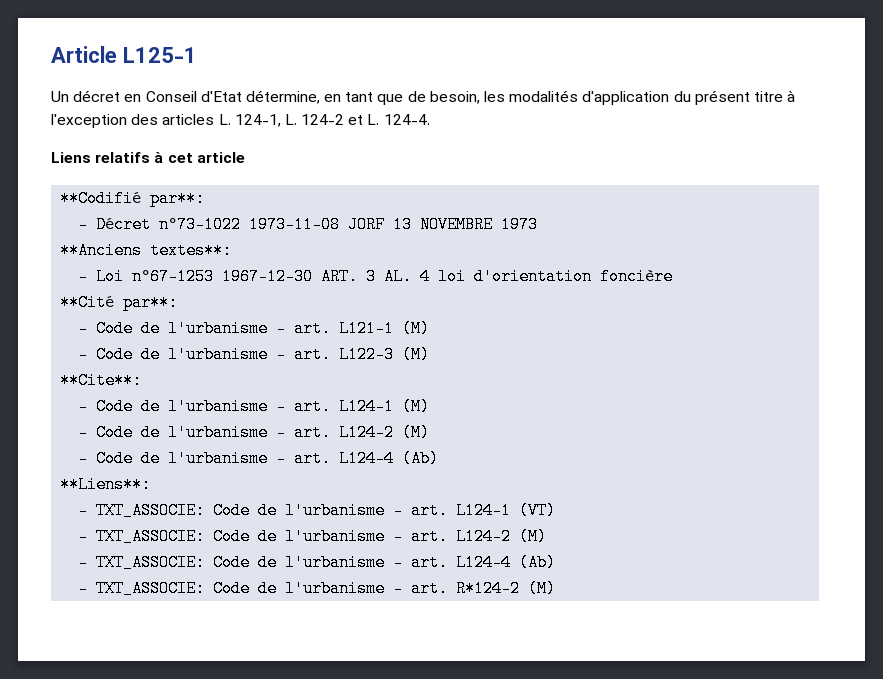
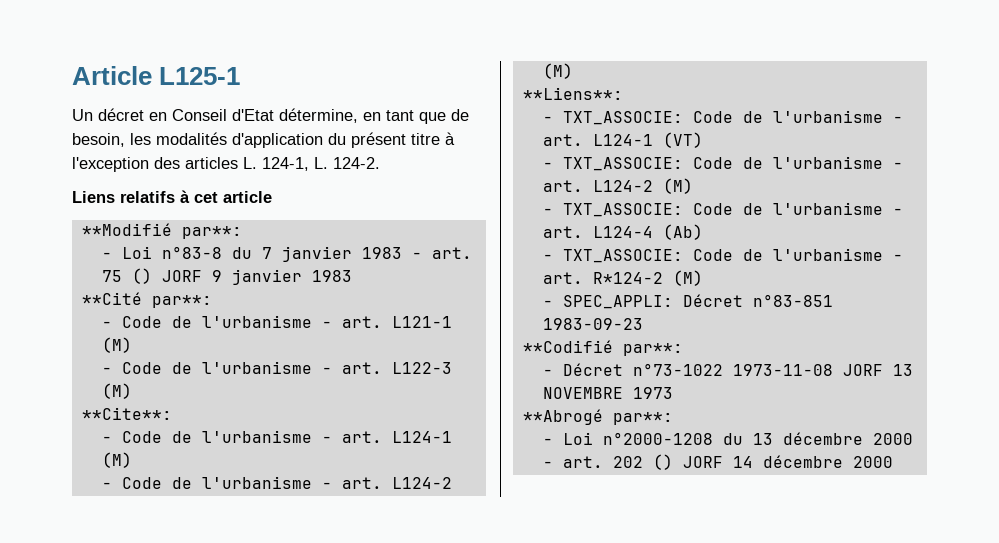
- Un décret en Conseil d'Etat détermine, en tant que de besoin, les modalités d'application du présent titre à l'exception des articles L. 124-1, L. 124-2 et L. 124-4.
+ Un décret en Conseil d'Etat détermine, en tant que de besoin, les modalités d'application du présent titre à l'exception des articles L. 124-1, L. 124-2.
- **Codifié par**:
- - Décret n°73-1022 1973-11-08 JORF 13 NOVEMBRE 1973
- **Anciens textes**:
- - Loi n°67-1253 1967-12-30 ART. 3 AL. 4 loi d'orientation foncière
+ **Modifié par**:
+ - Loi n°83-8 du 7 janvier 1983 - art. 75 () JORF 9 janvier 1983
- - Code de l'urbanisme - art. L124-4 (Ab)
+ - SPEC_APPLI: Décret n°83-851 1983-09-23
+ **Codifié par**:
+ - Décret n°73-1022 1973-11-08 JORF 13 NOVEMBRE 1973
+ **Abrogé par**:
+ - Loi n°2000-1208 du 13 décembre 2000 - art. 202 () JORF 14 décembre 2000

